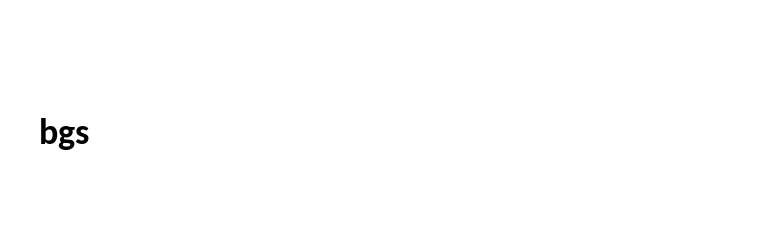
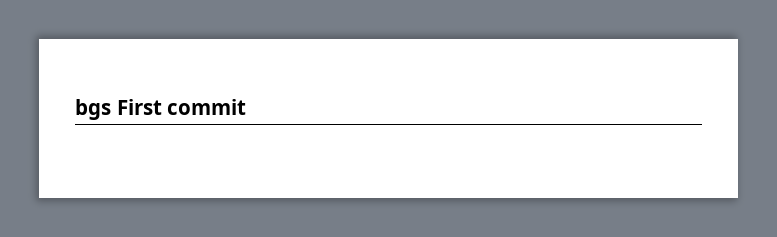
- bgs
+ bgs First commit

